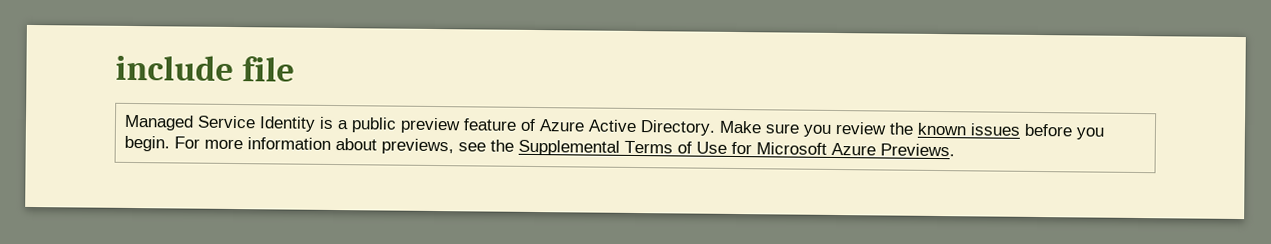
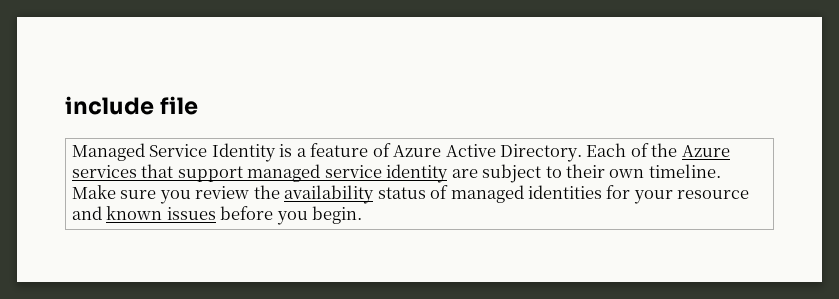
- Managed Service Identity is a public preview feature of Azure Active Directory.
+ Managed Service Identity is a feature of Azure Active Directory.
+ Each of the Azure services that support managed service identity are subject to their own timeline.
- Make sure you review the known issues before you begin. For more information about previews, see the Supplemental Terms of Use for Microsoft Azure Previews.
+ Make sure you review the availability status of managed identities for your resource and known issues before you begin.

